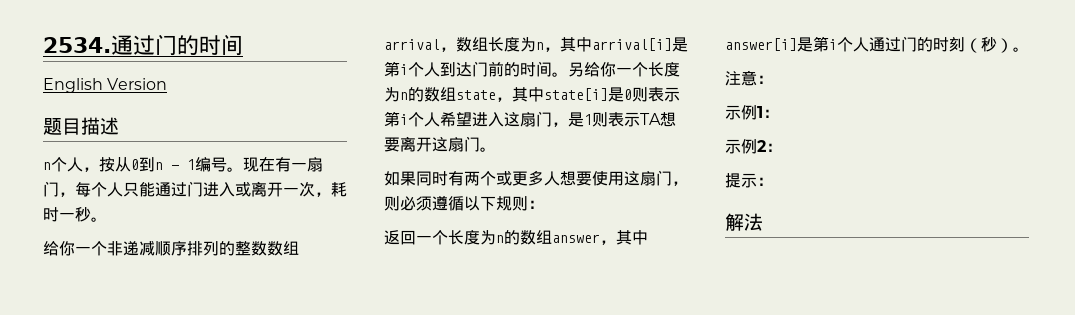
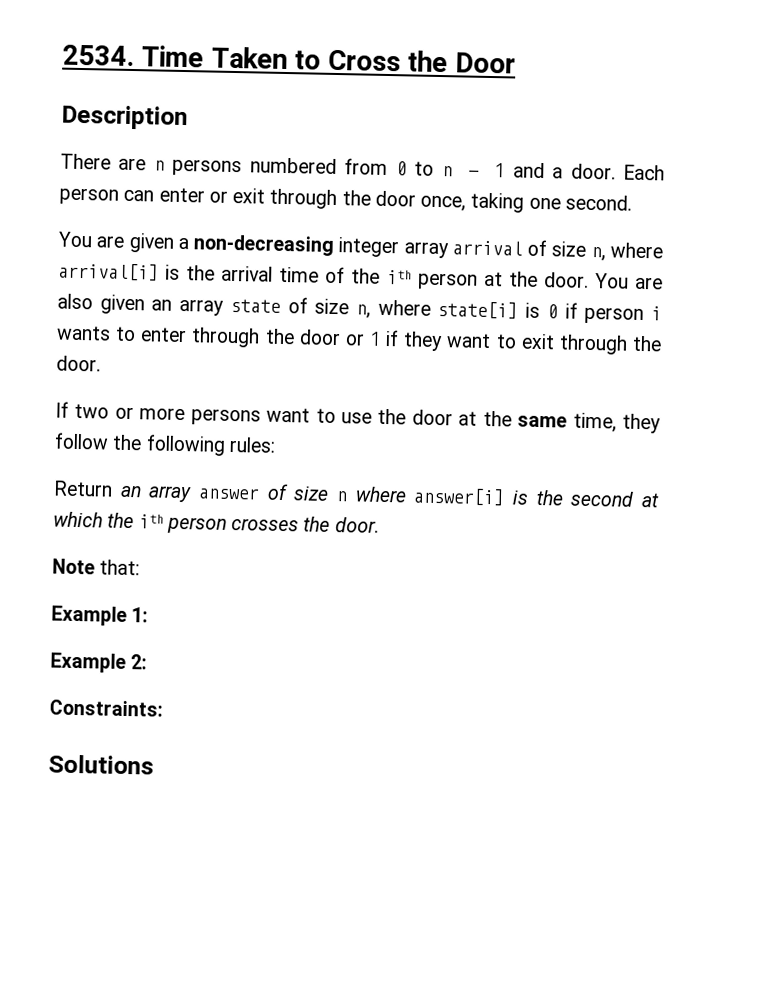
- 通过门的时间
- English Version
- 题目描述
- n个人，按从0到n - 1编号。现在有一扇门，每个人只能通过门进入或离开一次，耗时一秒。
- 给你一个非递减顺序排列的整数数组arrival，数组长度为n，其中arrival[i]是第i个人到达门前的时间。另给你一个长度为n的数组state，其中state[i]是0则表示第i个人希望进入这扇门，是1则表示TA想要离开这扇门。
- 如果同时有两个或更多人想要使用这扇门，则必须遵循以下规则：
- 返回一个长度为n的数组answer，其中answer[i]是第i个人通过门的时刻（秒）。
- 注意：
- 示例1：
- 示例2：
- 提示：
- 解法
+ Time Taken to Cross the Door
+ Description
+ There are n persons numbered from 0 to n - 1 and a door. Each person can enter or exit through the door once, taking one second.
+ You are given a non-decreasing integer array arrival of size n, where arrival[i] is the arrival time of the ith person at the door. You are also given an array state of size n, where state[i] is 0 if person i wants to enter through the door or 1 if they want to exit through the door.
+ If two or more persons want to use the door at the same time, they follow the following rules:
+ Return an array answer of size n where answer[i] is the second at which the ith person crosses the door.
+ Note that:
+ Example 1:
+ Example 2:
+ Constraints:
+ Solutions

